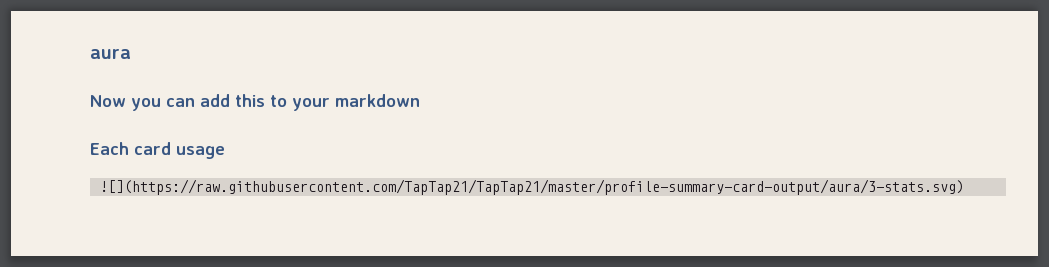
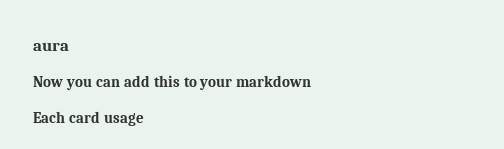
- ![](https://raw.githubusercontent.com/TapTap21/TapTap21/master/profile-summary-card-output/aura/3-stats.svg)

